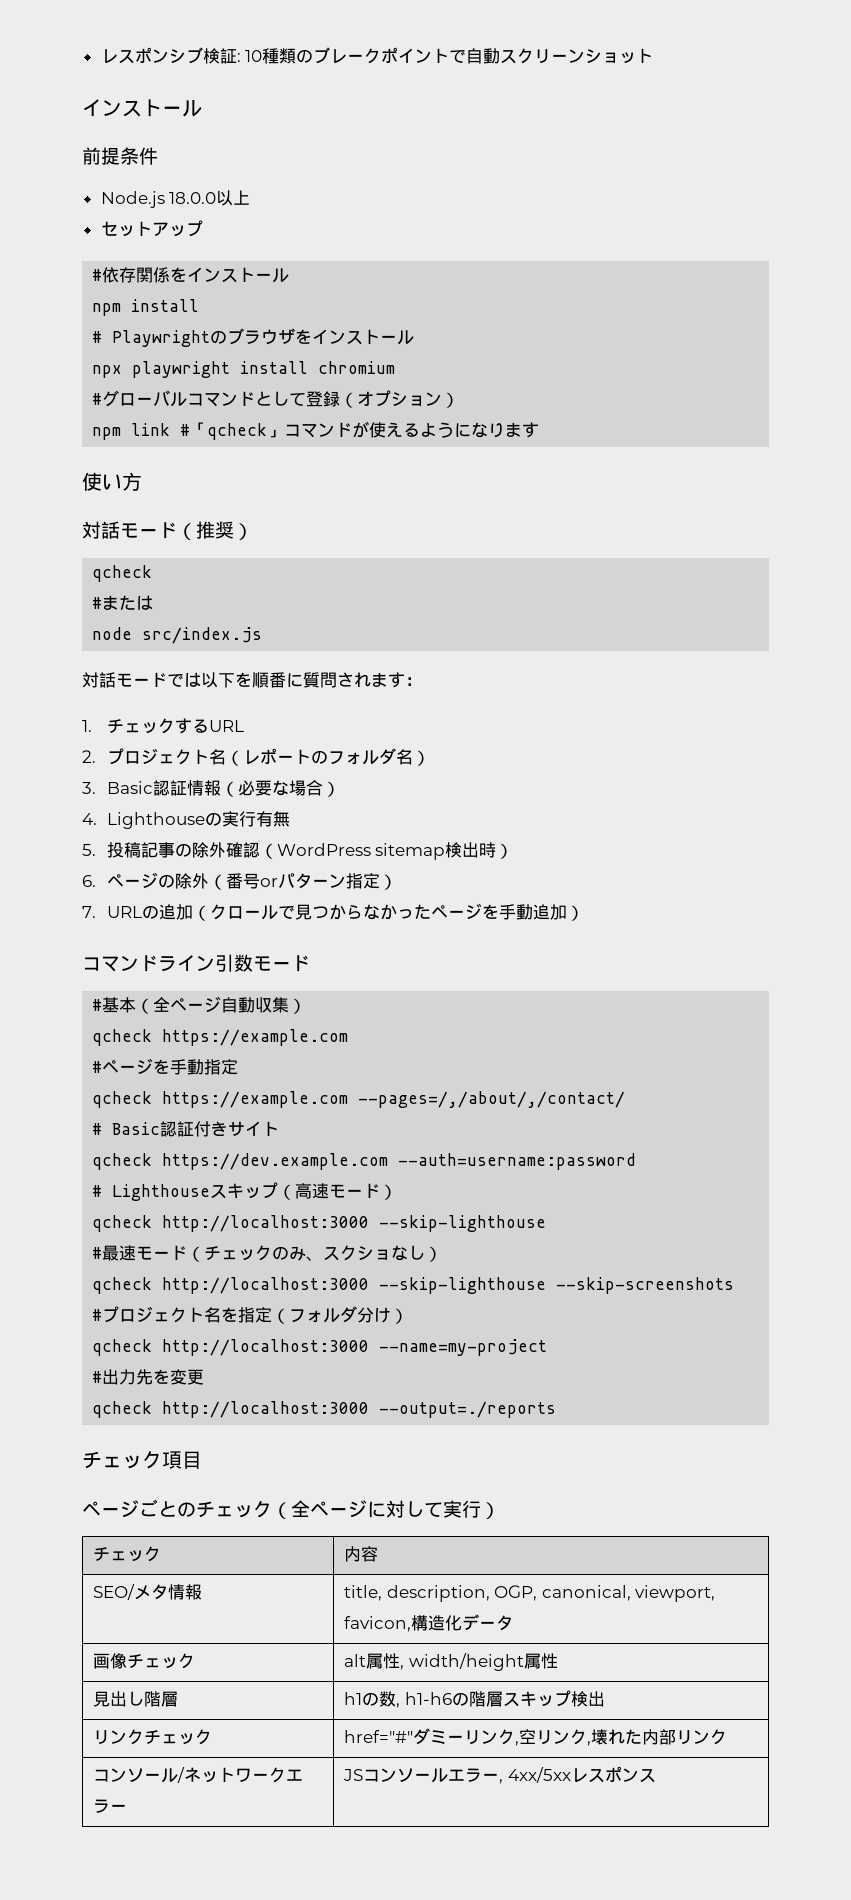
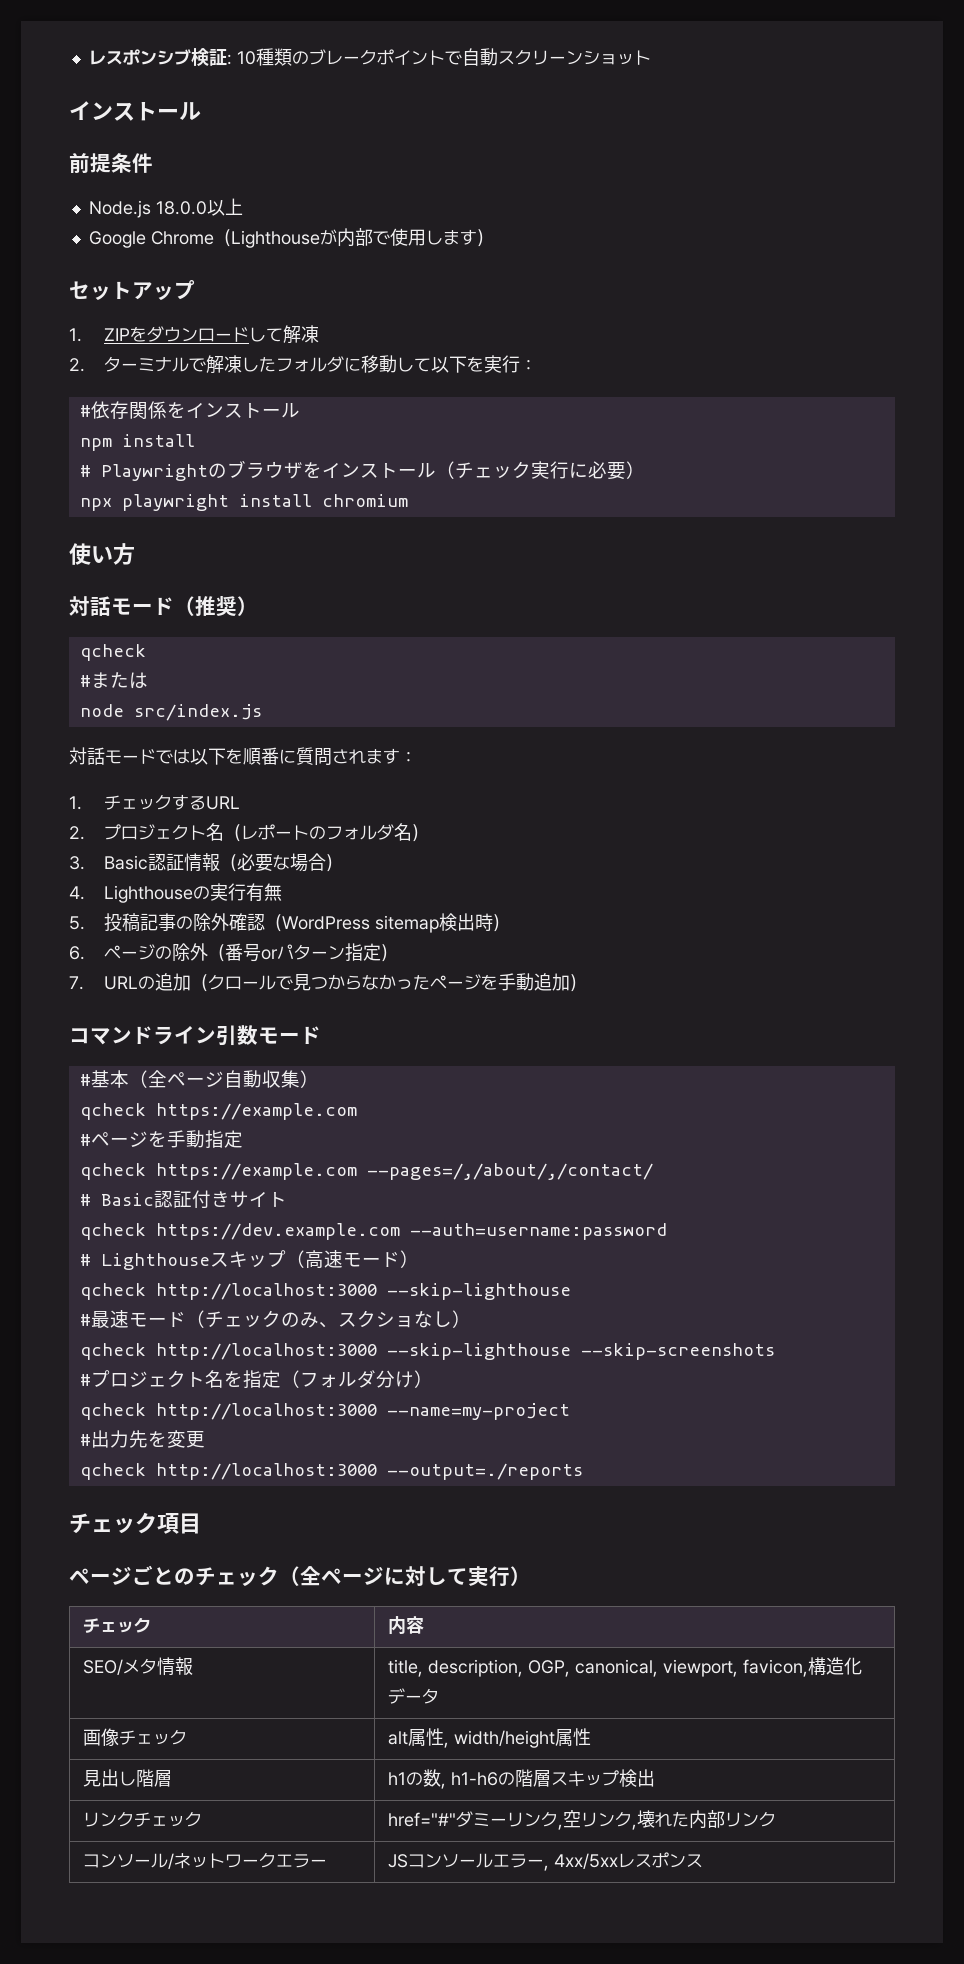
+ Google Chrome（Lighthouseが内部で使用します）
  セットアップ
+ 1. ZIPをダウンロードして解凍
+ 2.ターミナルで解凍したフォルダに移動して以下を実行：
- # Playwrightのブラウザをインストール
+ # Playwrightのブラウザをインストール（チェック実行に必要）
- #グローバルコマンドとして登録（オプション）
- npm link #「qcheck」コマンドが使えるようになります

